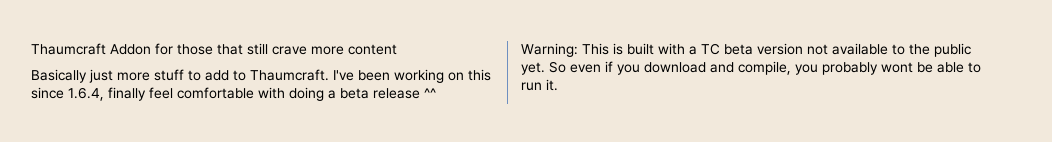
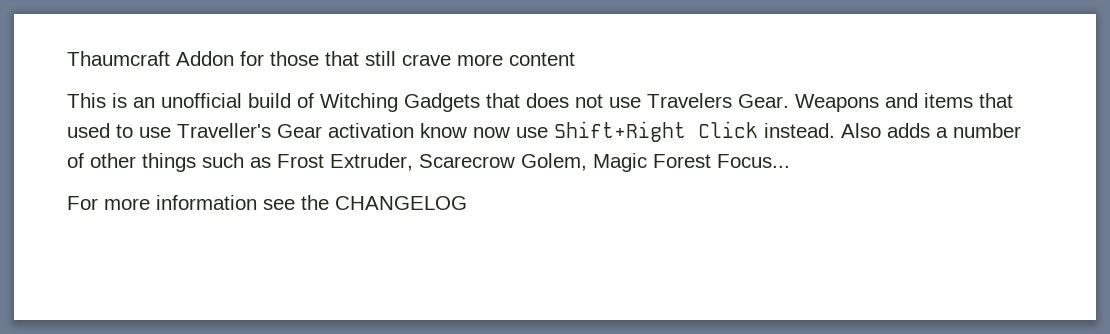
- Basically just more stuff to add to Thaumcraft. I've been working on this since 1.6.4, finally feel comfortable with doing a beta release ^^ Warning: This is built with a TC beta version not available to the public yet. So even if you download and compile, you probably wont be able to run it.
+ This is an unofficial build of Witching Gadgets that does not use Travelers Gear. Weapons and items that used to use Traveller's Gear activation know now use Shift+Right Click instead. Also adds a number of other things such as Frost Extruder, Scarecrow Golem, Magic Forest Focus...
+ For more information see the CHANGELOG

